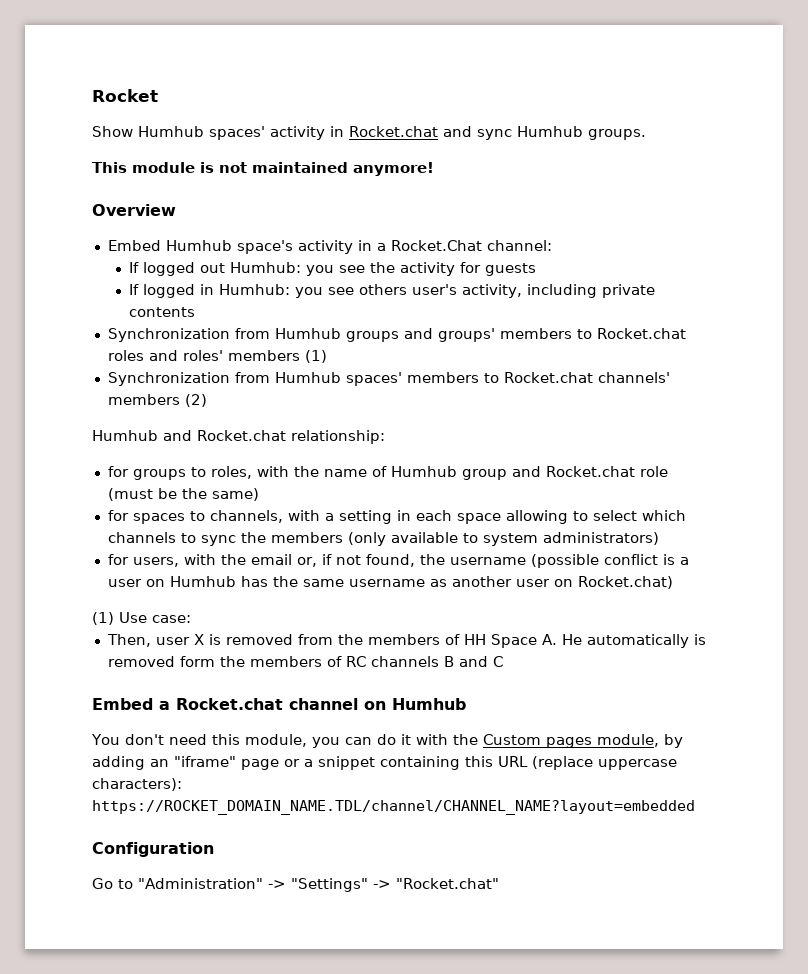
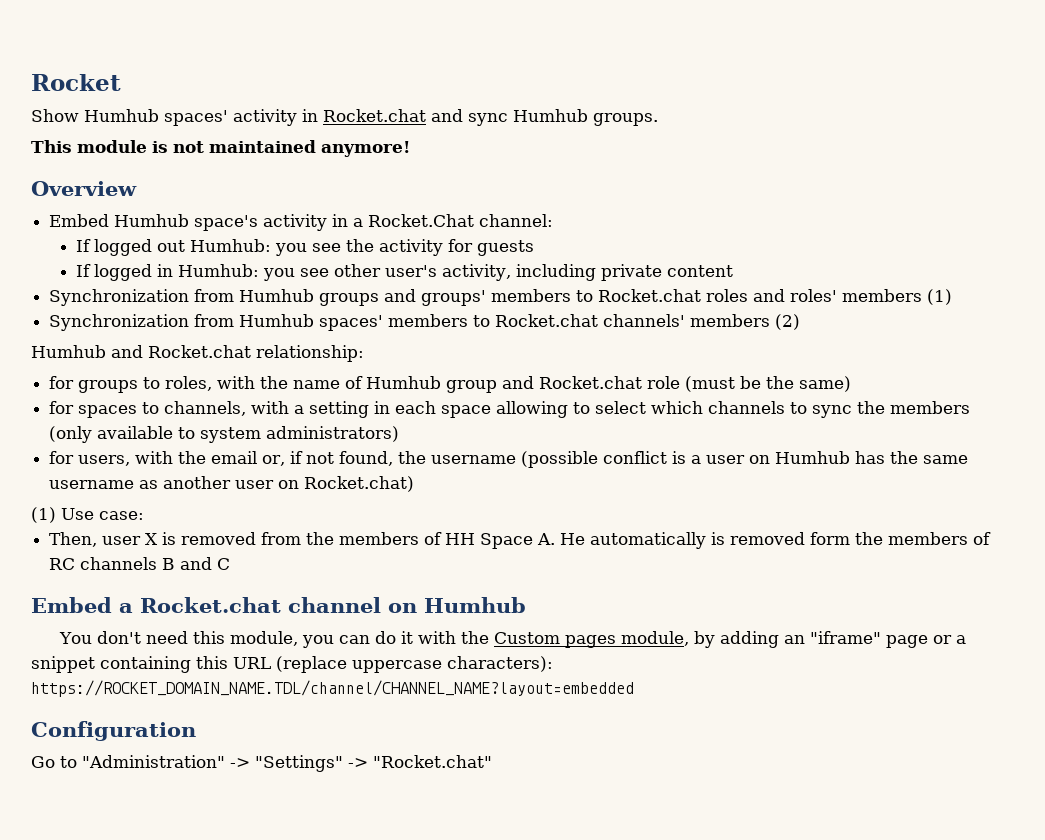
- If logged in Humhub: you see others user's activity, including private contents
+ If logged in Humhub: you see other user's activity, including private content

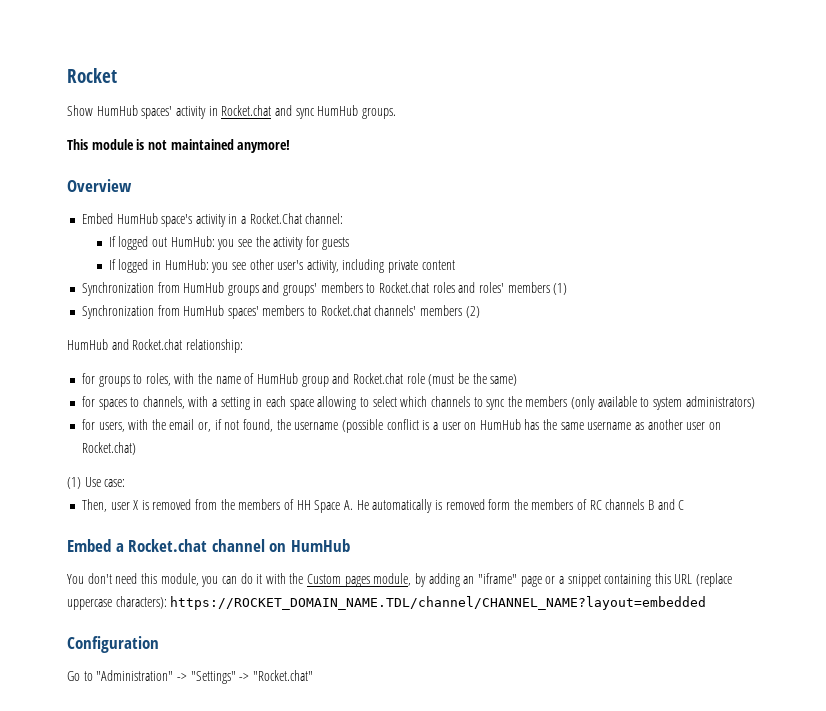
- Show Humhub spaces' activity in Rocket.chat and sync Humhub groups.
+ Show HumHub spaces' activity in Rocket.chat and sync HumHub groups.
- Embed Humhub space's activity in a Rocket.Chat channel:
+ Embed HumHub space's activity in a Rocket.Chat channel:
- If logged out Humhub: you see the activity for guests
+ If logged out HumHub: you see the activity for guests
- If logged in Humhub: you see other user's activity, including private content
+ If logged in HumHub: you see other user's activity, including private content
- Synchronization from Humhub groups and groups' members to Rocket.chat roles and roles' members (1)
+ Synchronization from HumHub groups and groups' members to Rocket.chat roles and roles' members (1)
- Synchronization from Humhub spaces' members to Rocket.chat channels' members (2)
+ Synchronization from HumHub spaces' members to Rocket.chat channels' members (2)
- Humhub and Rocket.chat relationship:
+ HumHub and Rocket.chat relationship:
- for groups to roles, with the name of Humhub group and Rocket.chat role (must be the same)
+ for groups to roles, with the name of HumHub group and Rocket.chat role (must be the same)
- for users, with the email or, if not found, the username (possible conflict is a user on Humhub has the same username as another user on Rocket.chat)
+ for users, with the email or, if not found, the username (possible conflict is a user on HumHub has the same username as another user on Rocket.chat)
- Embed a Rocket.chat channel on Humhub
+ Embed a Rocket.chat channel on HumHub

